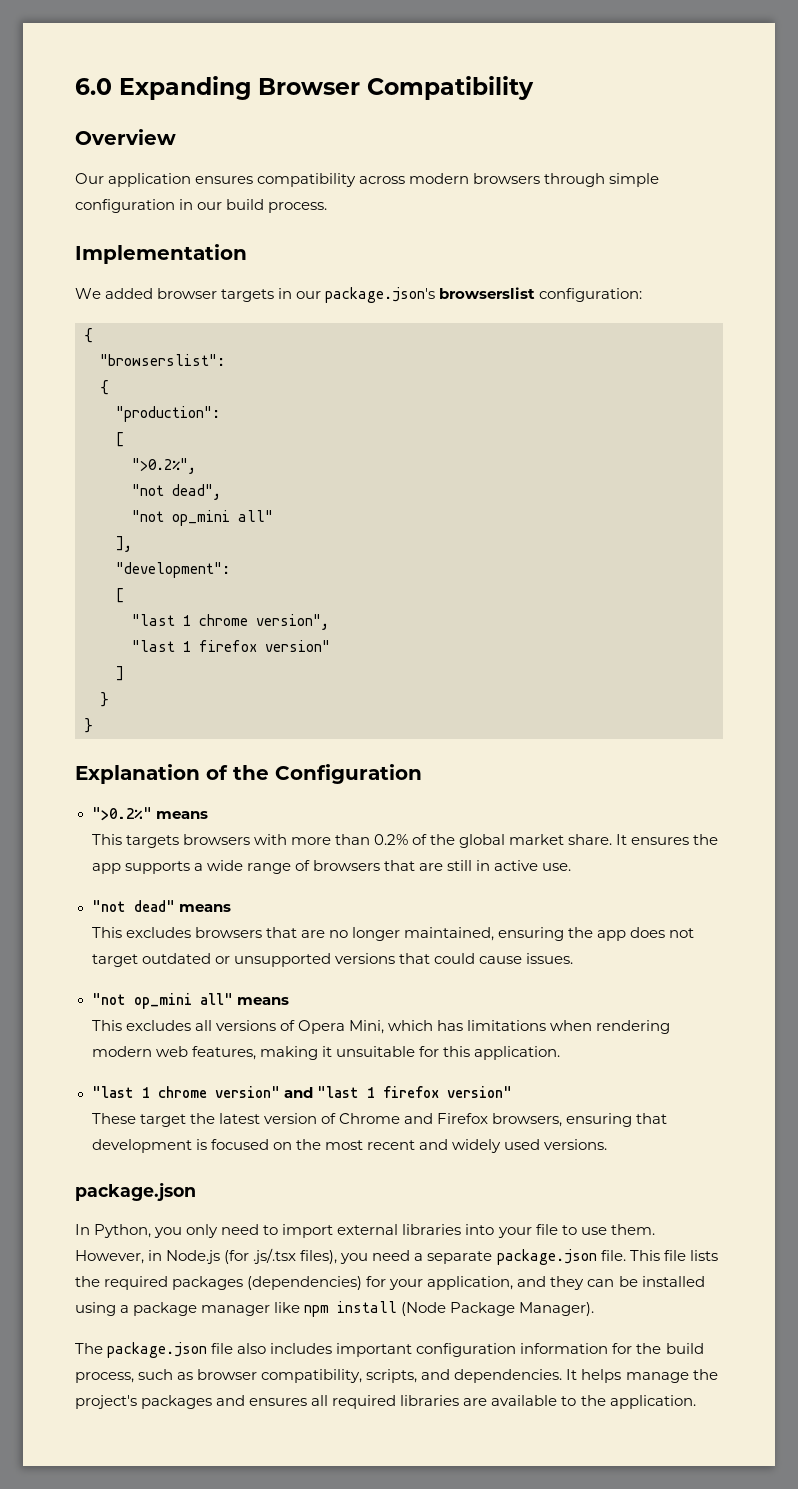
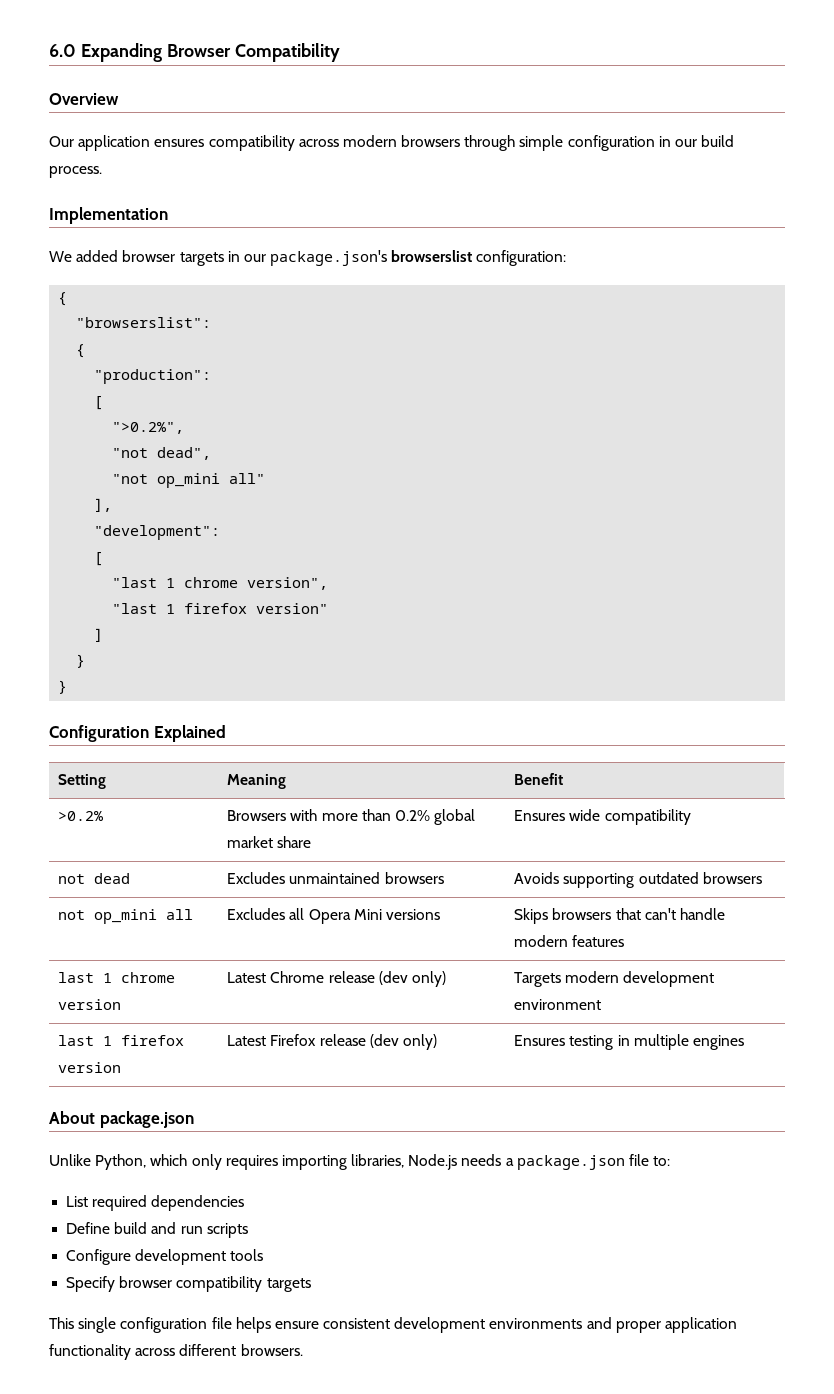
- Explanation of the Configuration
- ">0.2%" means
- This targets browsers with more than 0.2% of the global market share. It ensures the app supports a wide range of browsers that are still in active use.
- "not dead" means
- This excludes browsers that are no longer maintained, ensuring the app does not target outdated or unsupported versions that could cause issues.
- "not op_mini all" means
- This excludes all versions of Opera Mini, which has limitations when rendering modern web features, making it unsuitable for this application.
- "last 1 chrome version" and "last 1 firefox version"
- These target the latest version of Chrome and Firefox browsers, ensuring that development is focused on the most recent and widely used versions.
- package.json
- In Python, you only need to import external libraries into your file to use them. However, in Node.js (for .js/.tsx files), you need a separate package.json file. This file lists the required packages (dependencies) for your application, and they can be installed using a package manager like npm install (Node Package Manager).
- The package.json file also includes important configuration information for the build process, such as browser compatibility, scripts, and dependencies. It helps manage the project's packages and ensures all required libraries are available to the application.
+ Configuration Explained
+ Setting | Meaning | Benefit
+ >0.2% | Browsers with more than 0.2% global market share | Ensures wide compatibility
+ not dead | Excludes unmaintained browsers | Avoids supporting outdated browsers
+ not op_mini all | Excludes all Opera Mini versions | Skips browsers that can't handle modern features
+ last 1 chrome version | Latest Chrome release (dev only) | Targets modern development environment
+ last 1 firefox version | Latest Firefox release (dev only) | Ensures testing in multiple engines
+ About package.json
+ Unlike Python, which only requires importing libraries, Node.js needs a package.json file to:
+ List required dependencies
+ Define build and run scripts
+ Configure development tools
+ Specify browser compatibility targets
+ This single configuration file helps ensure consistent development environments and proper application functionality across different browsers.

